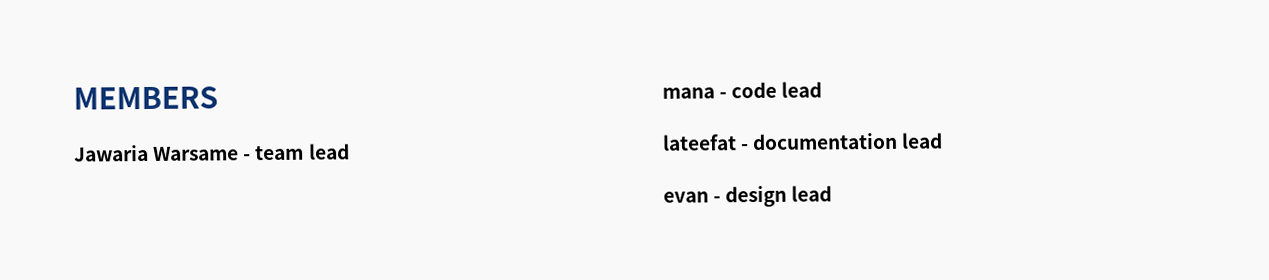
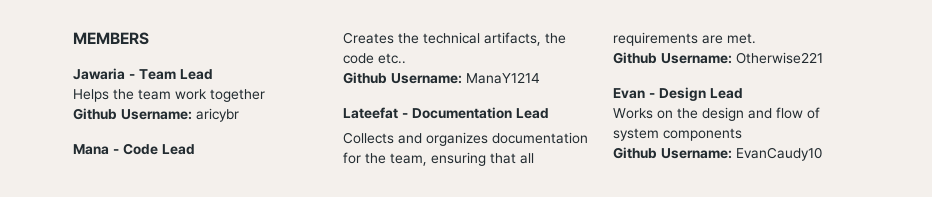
- Jawaria Warsame - team lead
- mana - code lead
- lateefat - documentation lead
- evan - design lead
+ Jawaria - Team Lead
+ Helps the team work together
+ Github Username: aricybr
+ Mana - Code Lead
+ Creates the technical artifacts, the code etc..
+ Github Username: ManaY1214
+ Lateefat - Documentation Lead
+ Collects and organizes documentation for the team, ensuring that all requirements are met.
+ Github Username: Otherwise221
+ Evan - Design Lead
+ Works on the design and flow of system components
+ Github Username: EvanCaudy10

